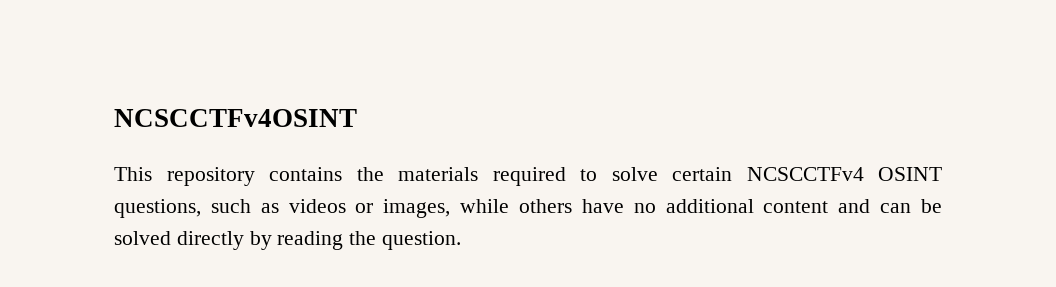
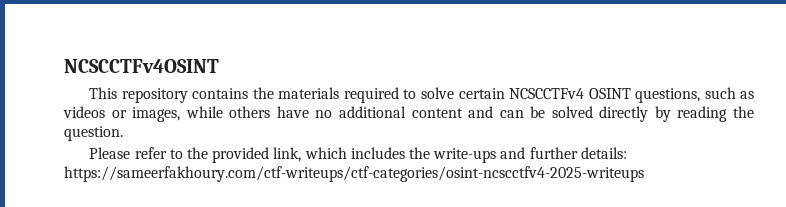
+ Please refer to the provided link, which includes the write-ups and further details: https://sameerfakhoury.com/ctf-writeups/ctf-categories/osint-ncscctfv4-2025-writeups

